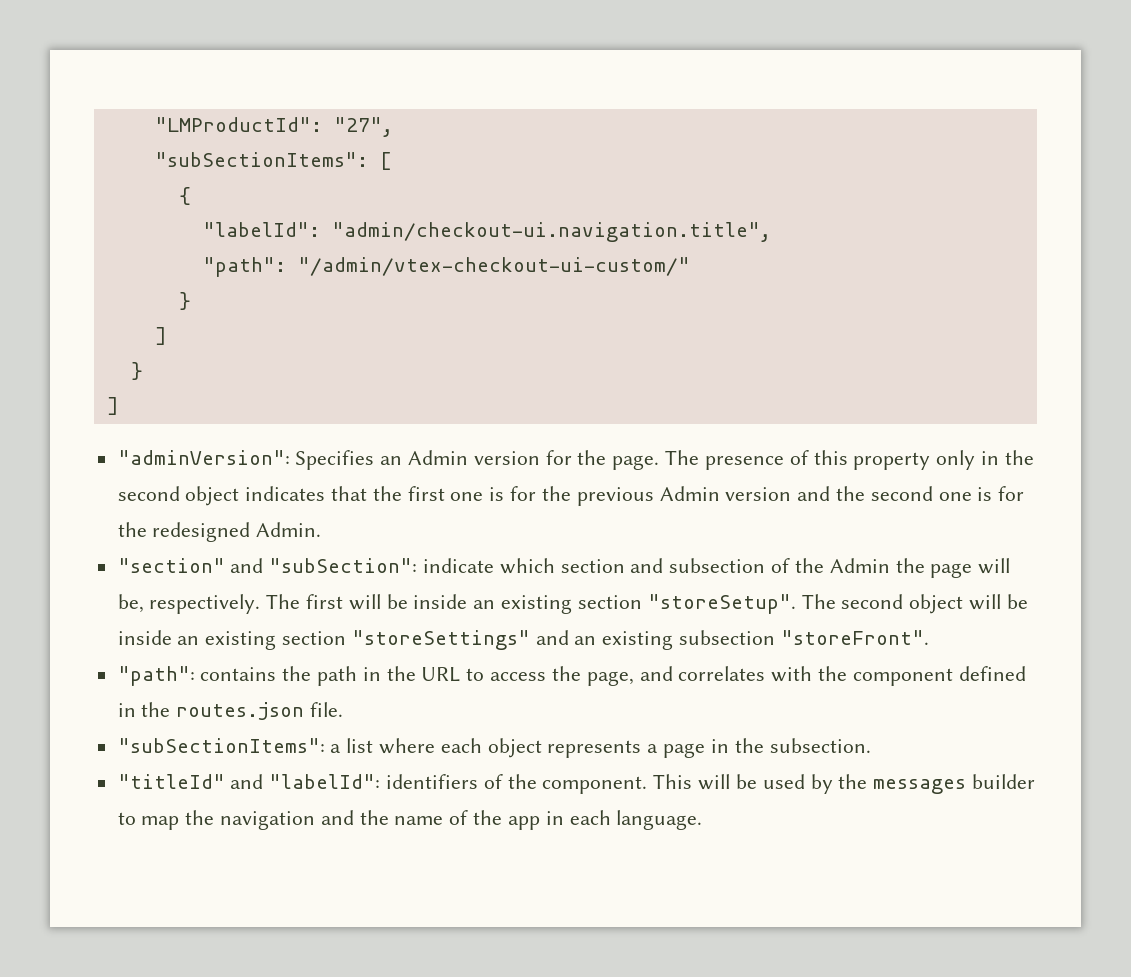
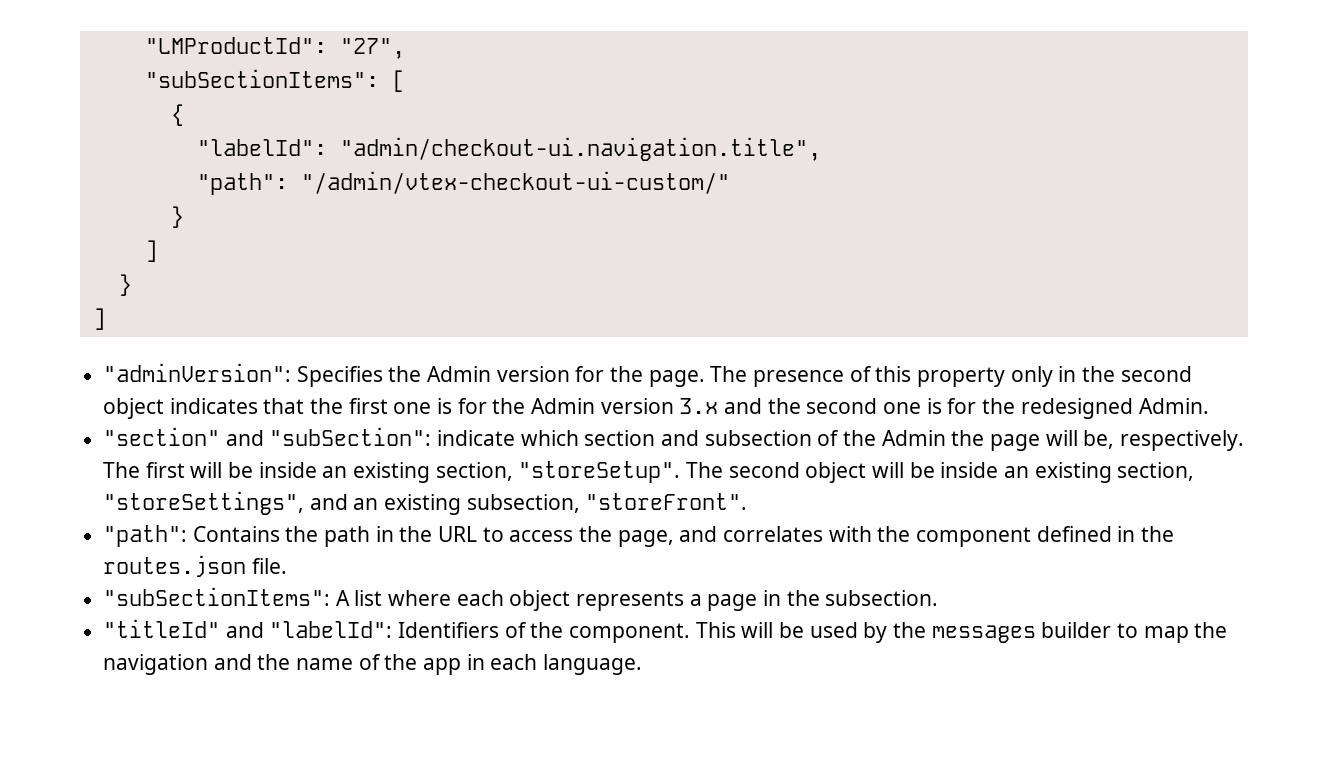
- "adminVersion": Specifies an Admin version for the page.
+ "adminVersion": Specifies the Admin version for the page.
- The presence of this property only in the second object indicates that the first one is for the previous Admin version and the second one is for the redesigned Admin.
+ The presence of this property only in the second object indicates that the first one is for the Admin version 3.x and the second one is for the redesigned Admin.
- The first will be inside an existing section "storeSetup".
+ The first will be inside an existing section, "storeSetup".
- The second object will be inside an existing section "storeSettings" and an existing subsection "storeFront".
+ The second object will be inside an existing section, "storeSettings", and an existing subsection, "storeFront".
- "path": contains the path in the URL to access the page, and correlates with the component defined in the routes.json file.
+ "path": Contains the path in the URL to access the page, and correlates with the component defined in the routes.json file.
- "subSectionItems": a list where each object represents a page in the subsection.
+ "subSectionItems": A list where each object represents a page in the subsection.
- "titleId" and "labelId": identifiers of the component.
+ "titleId" and "labelId": Identifiers of the component.

